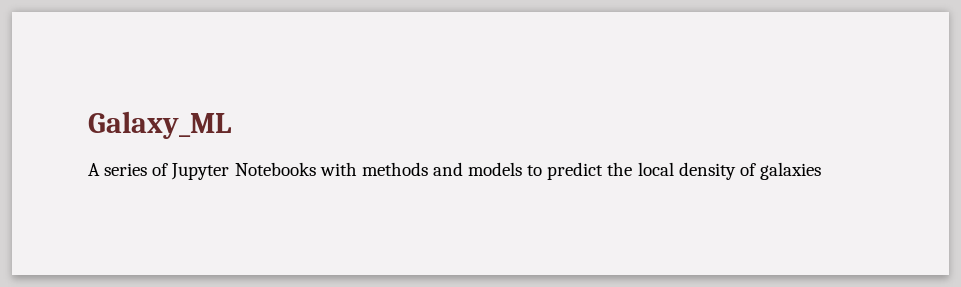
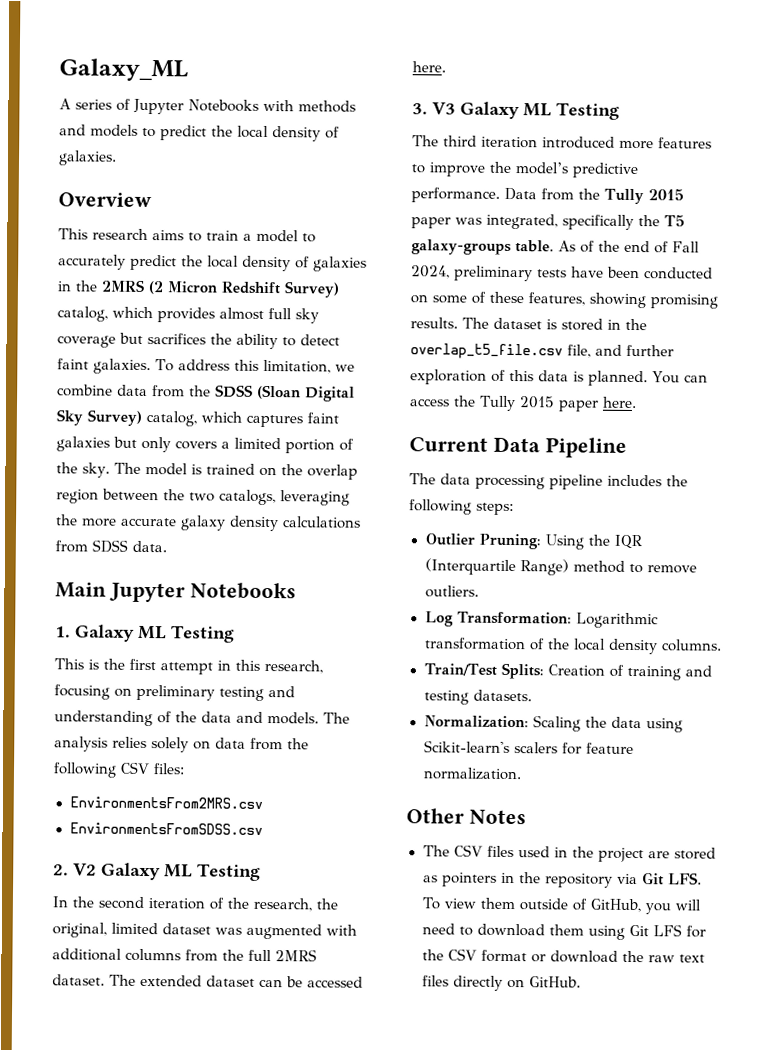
- A series of Jupyter Notebooks with methods and models to predict the local density of galaxies
+ A series of Jupyter Notebooks with methods and models to predict the local density of galaxies.
+ Overview
+ This research aims to train a model to accurately predict the local density of galaxies in the 2MRS (2 Micron Redshift Survey) catalog, which provides almost full sky coverage but sacrifices the ability to detect faint galaxies. To address this limitation, we combine data from the SDSS (Sloan Digital Sky Survey) catalog, which captures faint galaxies but only covers a limited portion of the sky. The model is trained on the overlap region between the two catalogs, leveraging the more accurate galaxy density calculations from SDSS data.
+ Main Jupyter Notebooks
+ 1. Galaxy ML Testing
+ This is the first attempt in this research, focusing on preliminary testing and understanding of the data and models. The analysis relies solely on data from the following CSV files:
+ EnvironmentsFrom2MRS.csv
+ EnvironmentsFromSDSS.csv
+ 2. V2 Galaxy ML Testing
+ In the second iteration of the research, the original, limited dataset was augmented with additional columns from the full 2MRS dataset. The extended dataset can be accessed here.
+ 3. V3 Galaxy ML Testing
+ The third iteration introduced more features to improve the model’s predictive performance. Data from the Tully 2015 paper was integrated, specifically the T5 galaxy-groups table. As of the end of Fall 2024, preliminary tests have been conducted on some of these features, showing promising results. The dataset is stored in the overlap_t5_file.csv file, and further exploration of this data is planned. You can access the Tully 2015 paper here.
+ Current Data Pipeline
+ The data processing pipeline includes the following steps:
+ Outlier Pruning: Using the IQR (Interquartile Range) method to remove outliers.
+ Log Transformation: Logarithmic transformation of the local density columns.
+ Train/Test Splits: Creation of training and testing datasets.
+ Normalization: Scaling the data using Scikit-learn's scalers for feature normalization.
+ Other Notes
+ The CSV files used in the project are stored as pointers in the repository via Git LFS. To view them outside of GitHub, you will need to download them using Git LFS for the CSV format or download the raw text files directly on GitHub.

